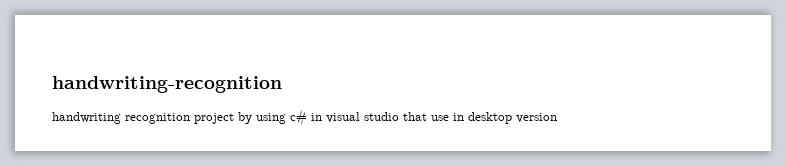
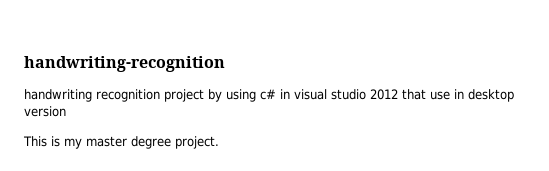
- handwriting recognition project by using c# in visual studio that use in desktop version
+ handwriting recognition project by using c# in visual studio 2012 that use in desktop version
+ This is my master degree project.

